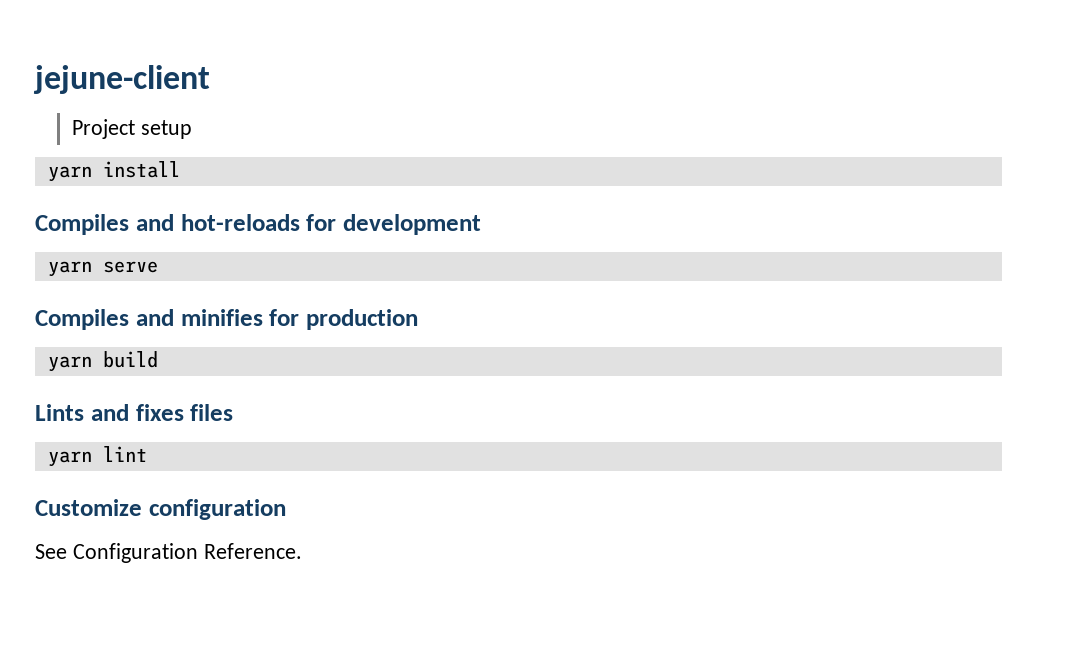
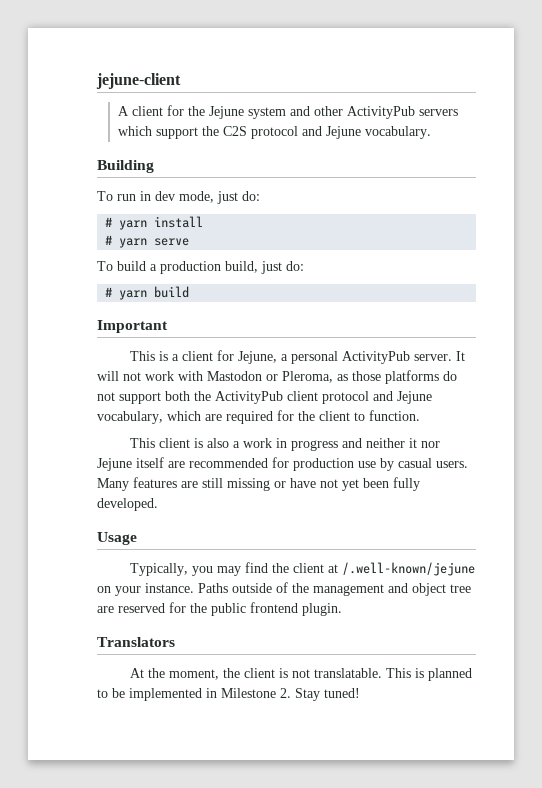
- Project setup
- yarn install
- Compiles and hot-reloads for development
- yarn serve
- Compiles and minifies for production
- yarn build
- Lints and fixes files
- yarn lint
- Customize configuration
- See Configuration Reference.
+ A client for the Jejune system and other ActivityPub servers which support the C2S protocol and Jejune vocabulary.
+ Building
+ To run in dev mode, just do:
+ # yarn install
+ # yarn serve
+ To build a production build, just do:
+ # yarn build
+ Important
+ This is a client for Jejune, a personal ActivityPub server. It will not work with Mastodon or Pleroma, as those platforms do not support both the ActivityPub client protocol and Jejune vocabulary, which are required for the client to function.
+ This client is also a work in progress and neither it nor Jejune itself are recommended for production use by casual users. Many features are still missing or have not yet been fully developed.
+ Usage
+ Typically, you may find the client at /.well-known/jejune on your instance. Paths outside of the management and object tree are reserved for the public frontend plugin.
+ Translators
+ At the moment, the client is not translatable. This is planned to be implemented in Milestone 2. Stay tuned!

